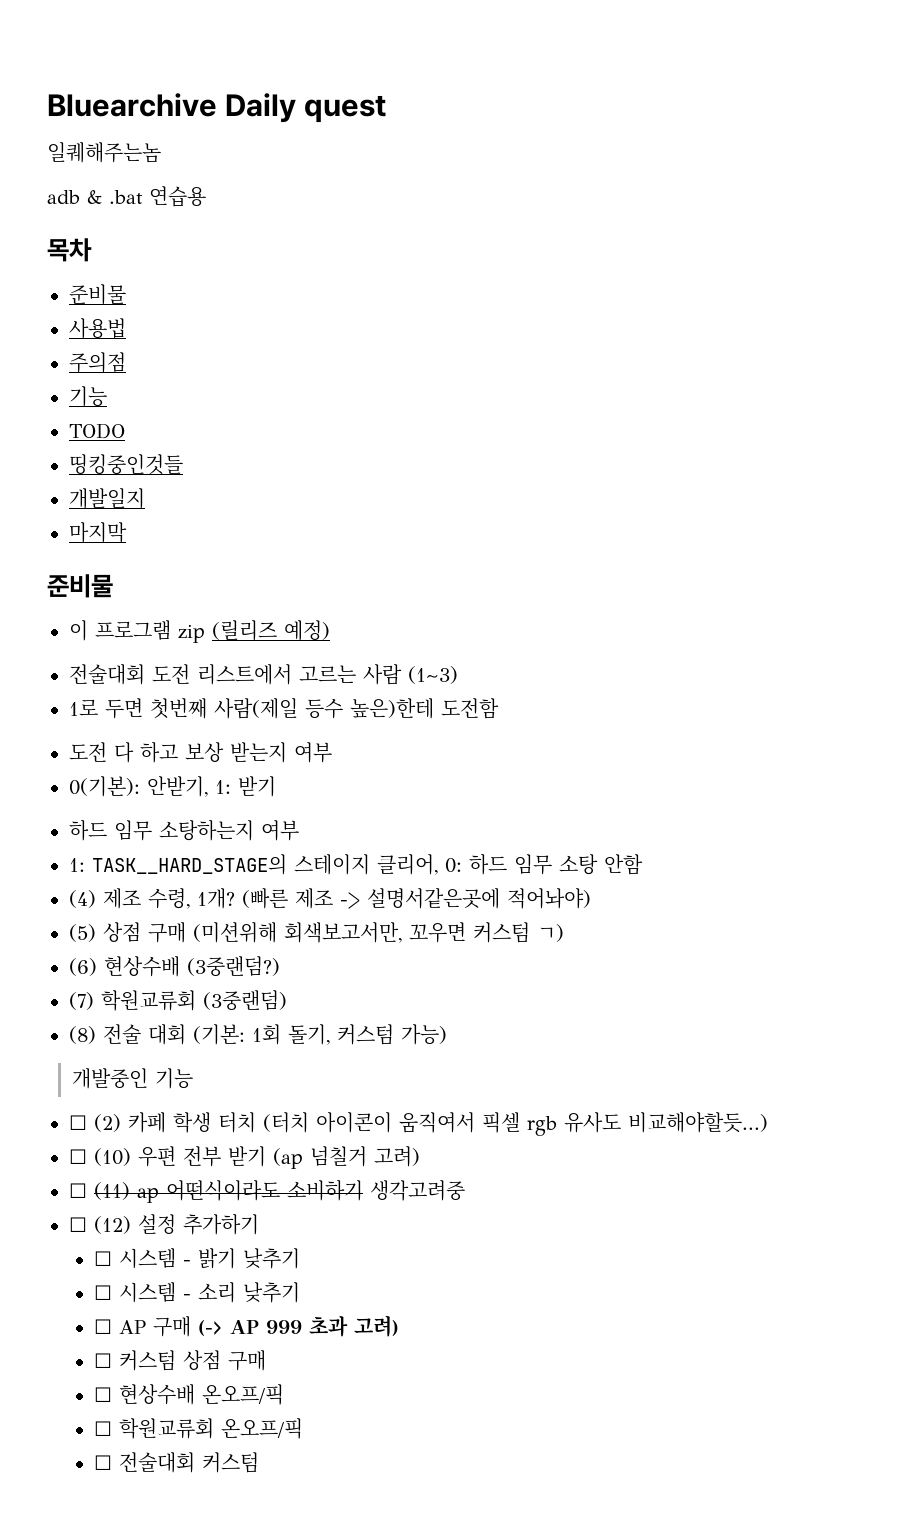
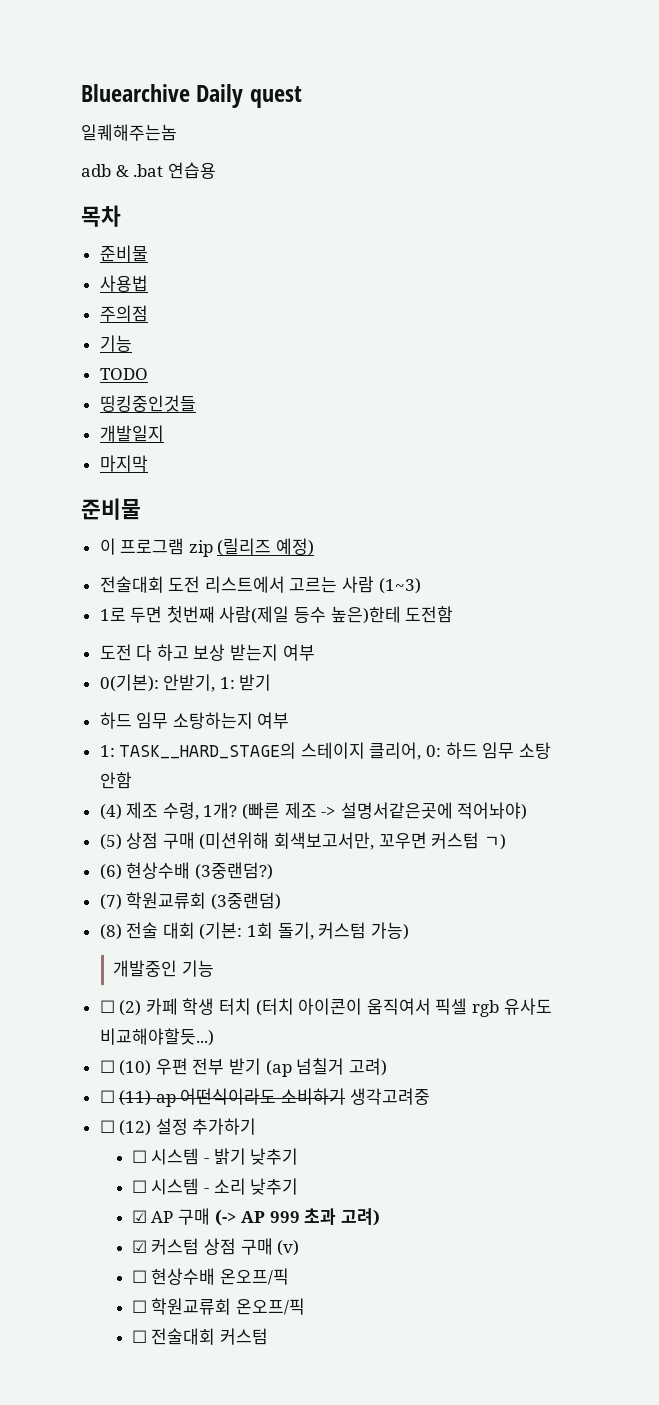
- ☐ AP 구매 (-> AP 999 초과 고려)
+ ☑ AP 구매 (-> AP 999 초과 고려)
- ☐ 커스텀 상점 구매
+ ☑ 커스텀 상점 구매 (v)

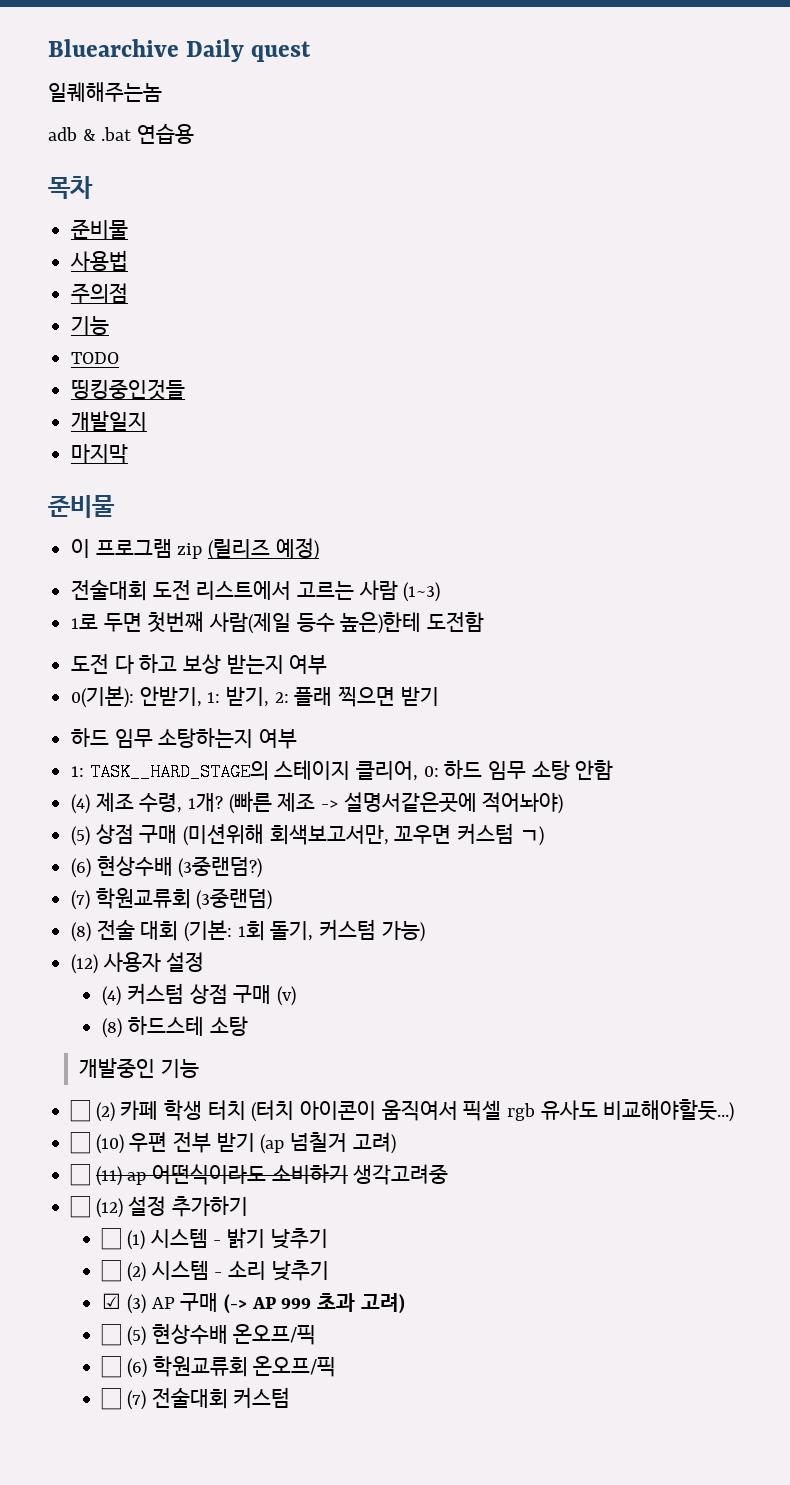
- 0(기본): 안받기, 1: 받기
+ 0(기본): 안받기, 1: 받기, 2: 플래 찍으면 받기
+ (12) 사용자 설정
+ (4) 커스텀 상점 구매 (v)
+ (8) 하드스테 소탕
- ☐ 시스템 - 밝기 낮추기
+ ☐ (1) 시스템 - 밝기 낮추기
- ☐ 시스템 - 소리 낮추기
+ ☐ (2) 시스템 - 소리 낮추기
- ☑ AP 구매 (-> AP 999 초과 고려)
+ ☑ (3) AP 구매 (-> AP 999 초과 고려)
- ☑ 커스텀 상점 구매 (v)
- ☐ 현상수배 온오프/픽
+ ☐ (5) 현상수배 온오프/픽
- ☐ 학원교류회 온오프/픽
+ ☐ (6) 학원교류회 온오프/픽
- ☐ 전술대회 커스텀
+ ☐ (7) 전술대회 커스텀

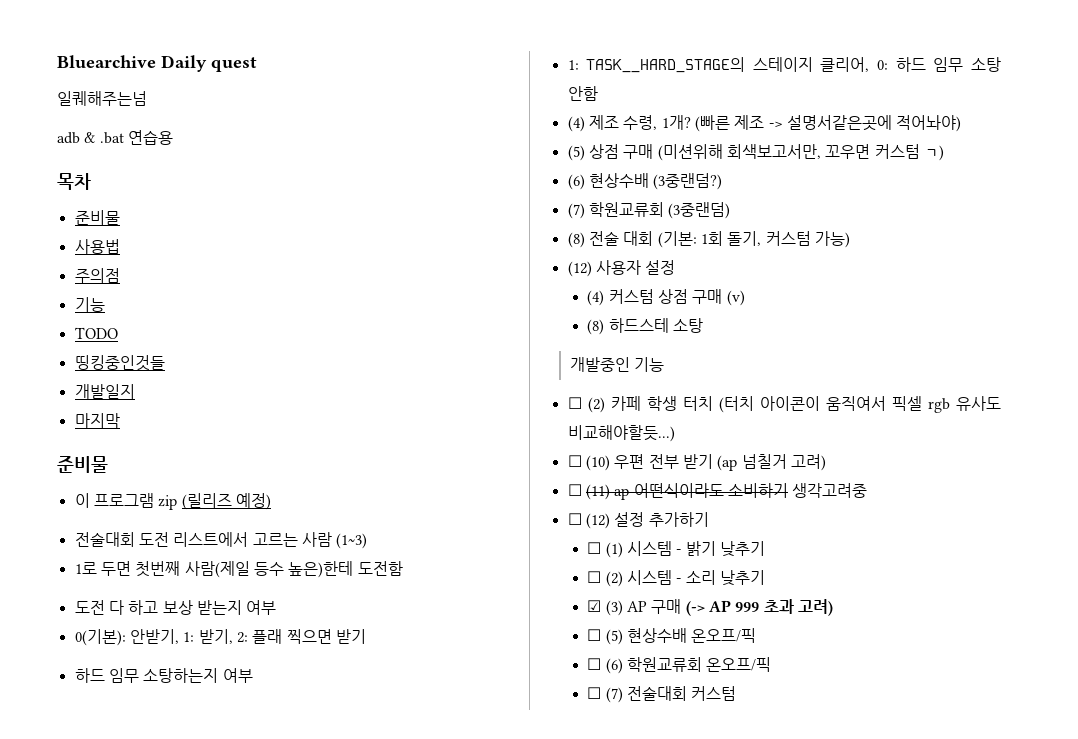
- 일퀘해주는놈
+ 일퀘해주는넘

